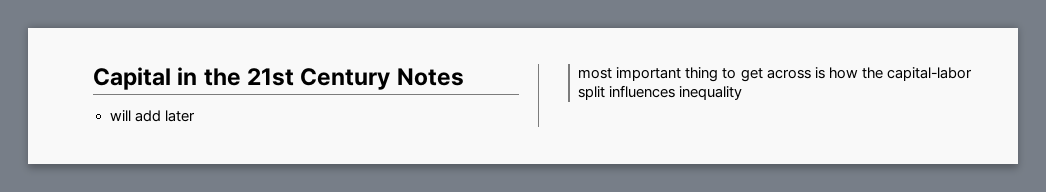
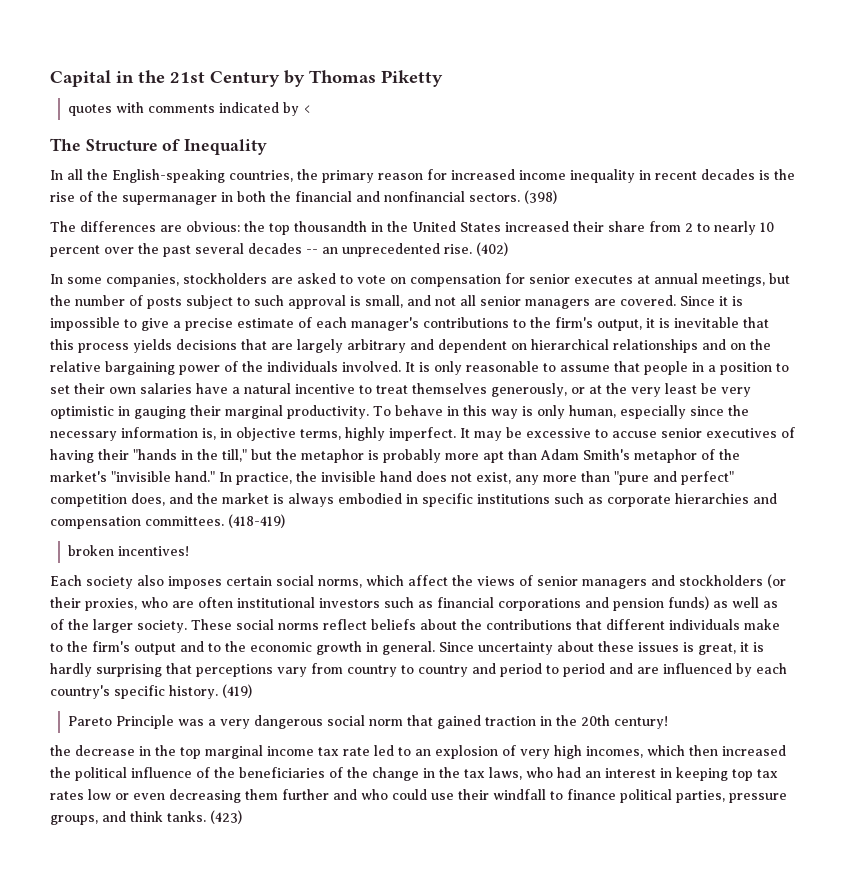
- Capital in the 21st Century Notes
- will add later
- most important thing to get across is how the capital-labor split influences inequality
+ Capital in the 21st Century by Thomas Piketty
+ quotes with comments indicated by <
+ The Structure of Inequality
+ In all the English-speaking countries, the primary reason for increased income inequality in recent decades is the rise of the supermanager in both the financial and nonfinancial sectors. (398)
+ The differences are obvious: the top thousandth in the United States increased their share from 2 to nearly 10 percent over the past several decades -- an unprecedented rise. (402)
+ In some companies, stockholders are asked to vote on compensation for senior executes at annual meetings, but the number of posts subject to such approval is small, and not all senior managers are covered. Since it is impossible to give a precise estimate of each manager's contributions to the firm's output, it is inevitable that this process yields decisions that are largely arbitrary and dependent on hierarchical relationships and on the relative bargaining power of the individuals involved. It is only reasonable to assume that people in a position to set their own salaries have a natural incentive to treat themselves generously, or at the very least be very optimistic in gauging their marginal productivity. To behave in this way is only human, especially since the necessary information is, in objective terms, highly imperfect. It may be excessive to accuse senior executives of having their "hands in the till," but the metaphor is probably more apt than Adam Smith's metaphor of the market's "invisible hand." In practice, the invisible hand does not exist, any more than "pure and perfect" competition does, and the market is always embodied in specific institutions such as corporate hierarchies and compensation committees. (418-419)
+ broken incentives!
+ Each society also imposes certain social norms, which affect the views of senior managers and stockholders (or their proxies, who are often institutional investors such as financial corporations and pension funds) as well as of the larger society. These social norms reflect beliefs about the contributions that different individuals make to the firm's output and to the economic growth in general. Since uncertainty about these issues is great, it is hardly surprising that perceptions vary from country to country and period to period and are influenced by each country's specific history. (419)
+ Pareto Principle was a very dangerous social norm that gained traction in the 20th century!
+ the decrease in the top marginal income tax rate led to an explosion of very high incomes, which then increased the political influence of the beneficiaries of the change in the tax laws, who had an interest in keeping top tax rates low or even decreasing them further and who could use their windfall to finance political parties, pressure groups, and think tanks. (423)

